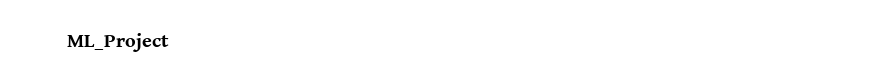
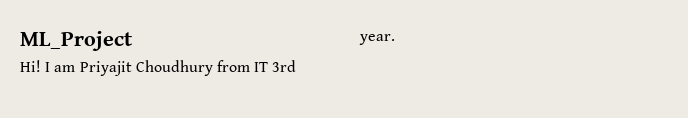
+ Hi! I am Priyajit Choudhury from IT 3rd year.

